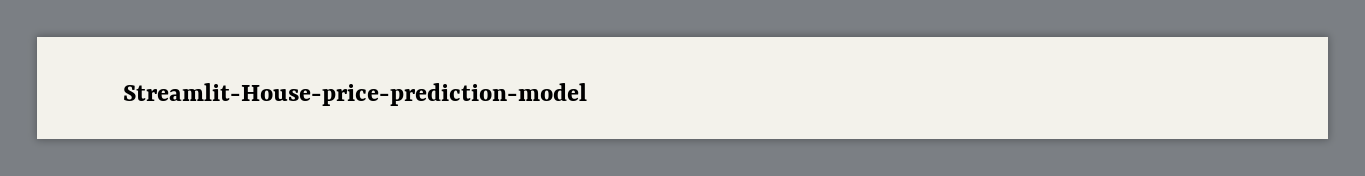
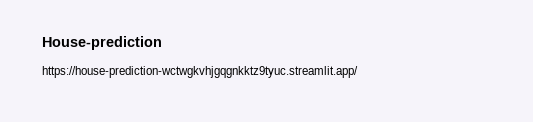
- Streamlit-House-price-prediction-model
+ House-prediction
+ https://house-prediction-wctwgkvhjgqgnkktz9tyuc.streamlit.app/

